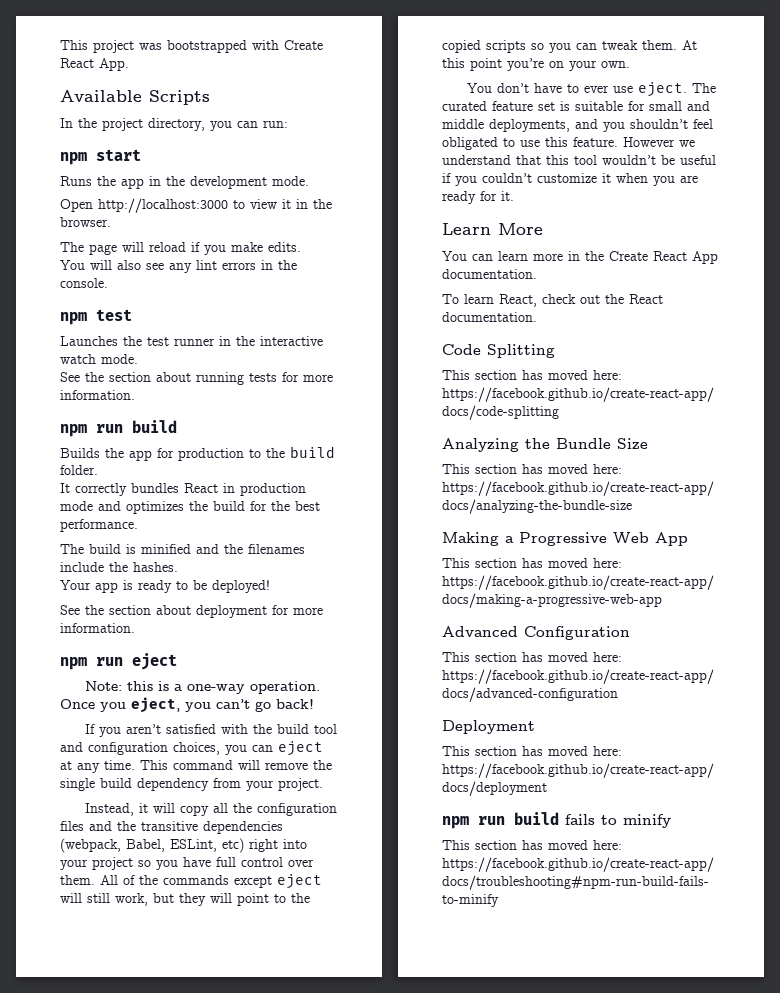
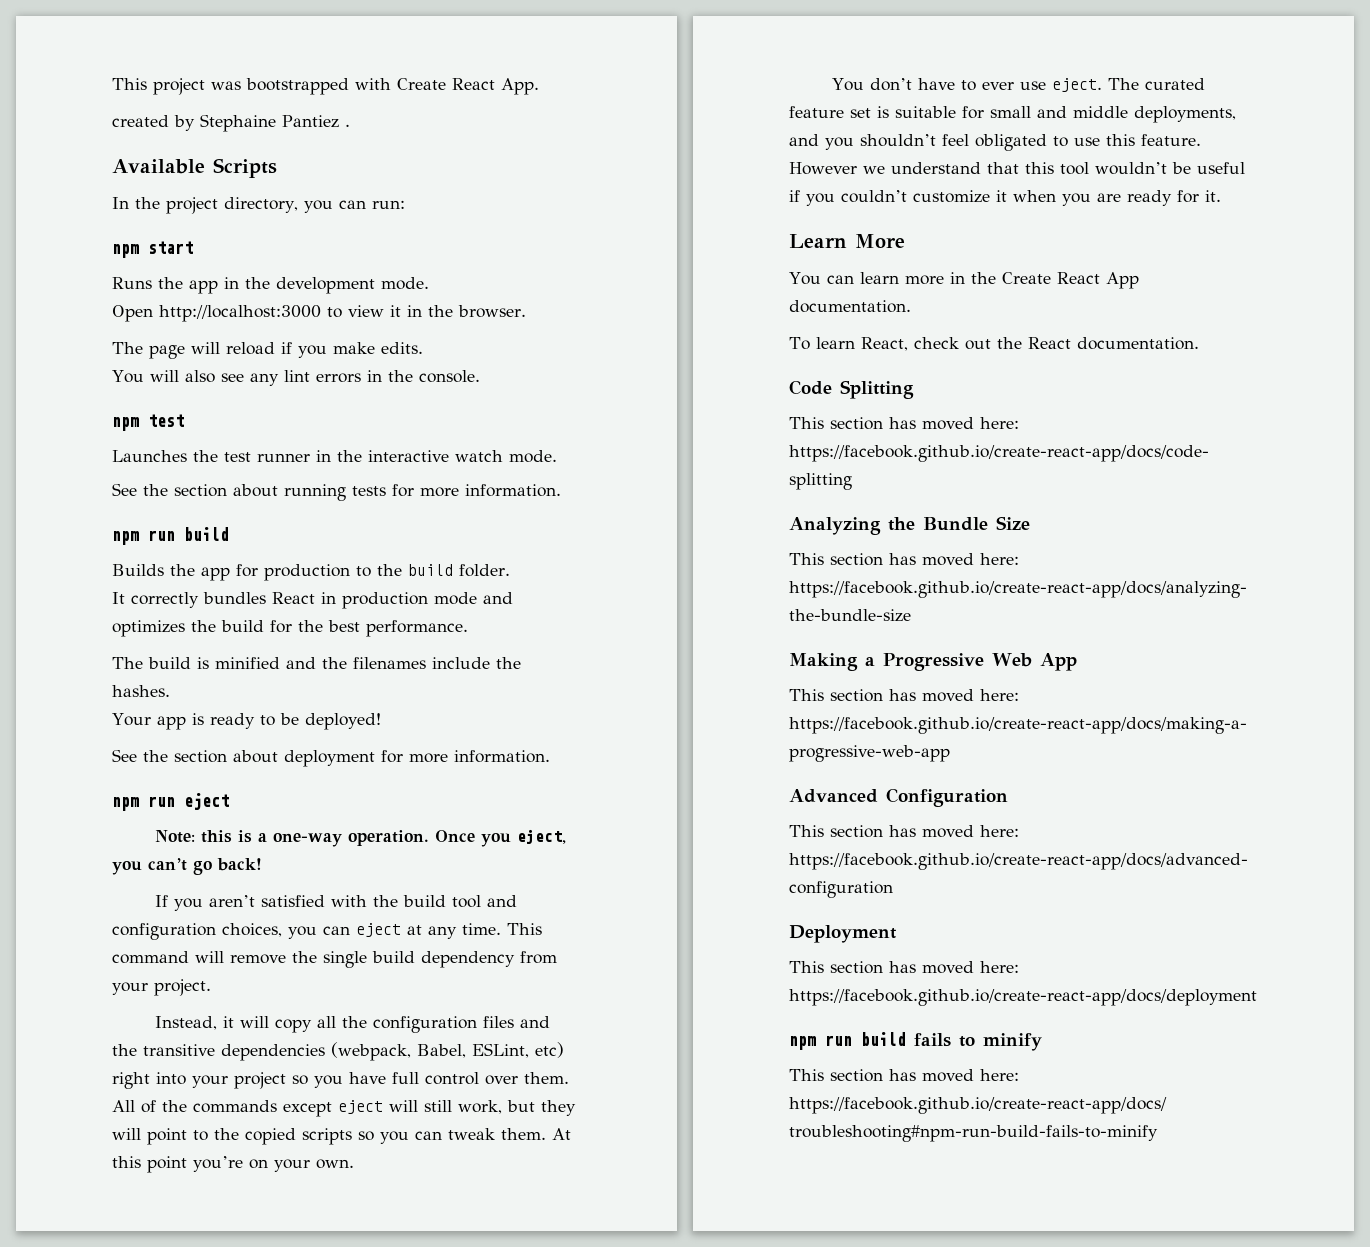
+ created by Stephaine Pantiez .

